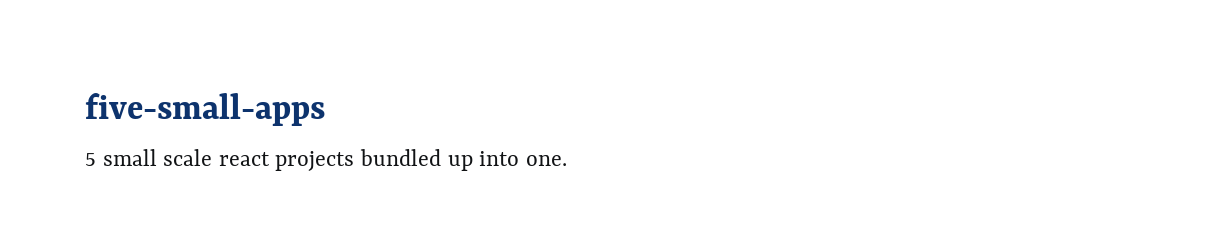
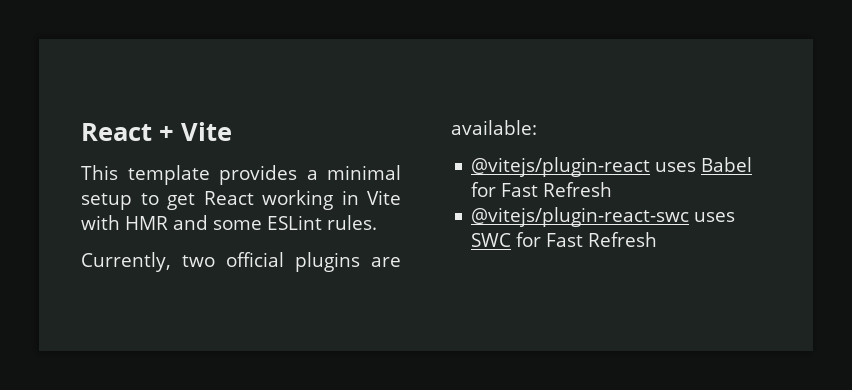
- five-small-apps
- 5 small scale react projects bundled up into one.
+ React + Vite
+ This template provides a minimal setup to get React working in Vite with HMR and some ESLint rules.
+ Currently, two official plugins are available:
+ @vitejs/plugin-react uses Babel for Fast Refresh
+ @vitejs/plugin-react-swc uses SWC for Fast Refresh

